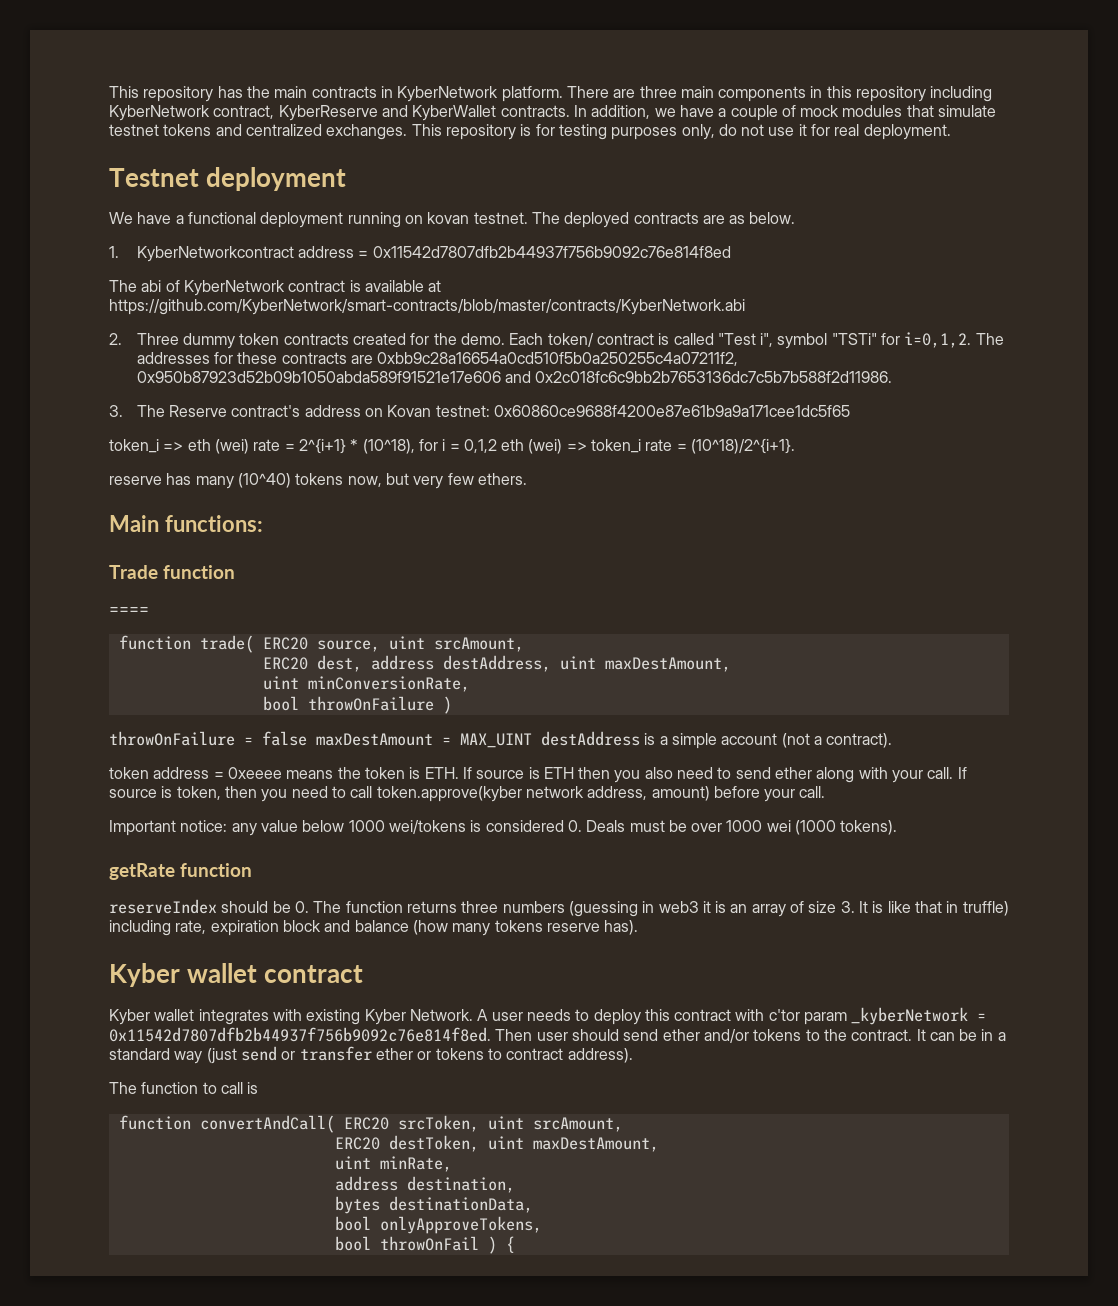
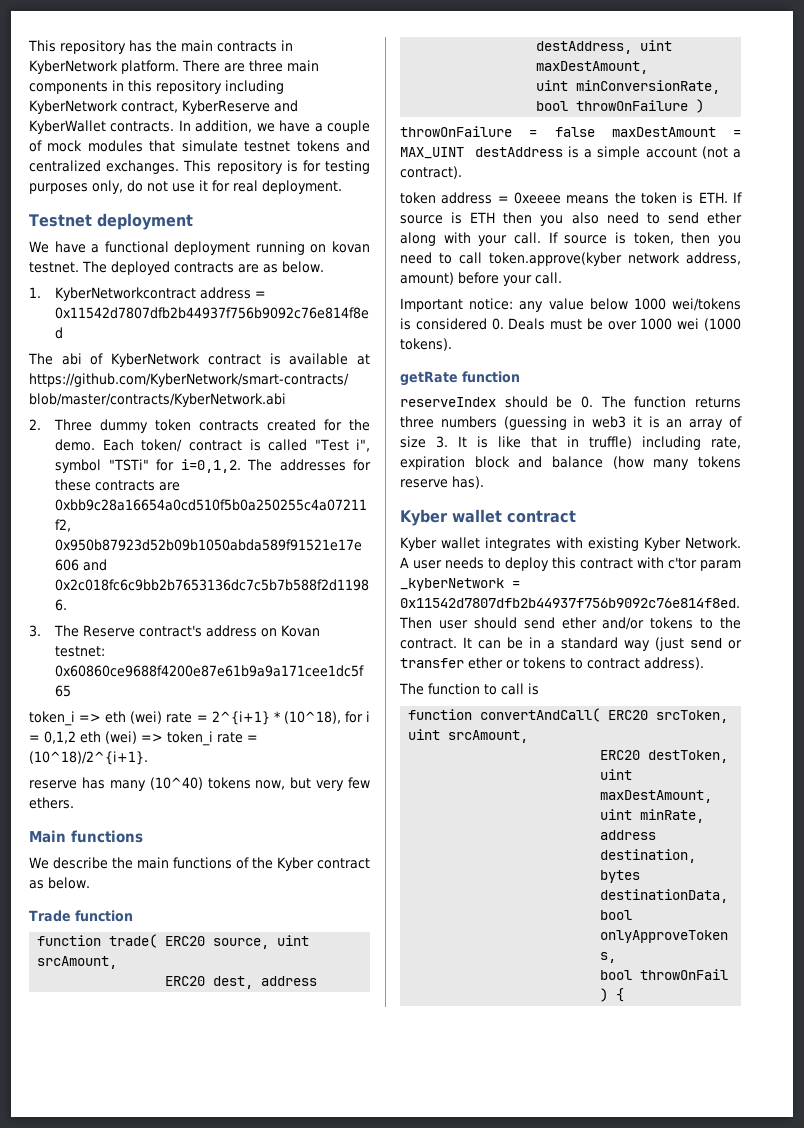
- Main functions:
+ Main functions
+ We describe the main functions of the Kyber contract as below.
- ====

